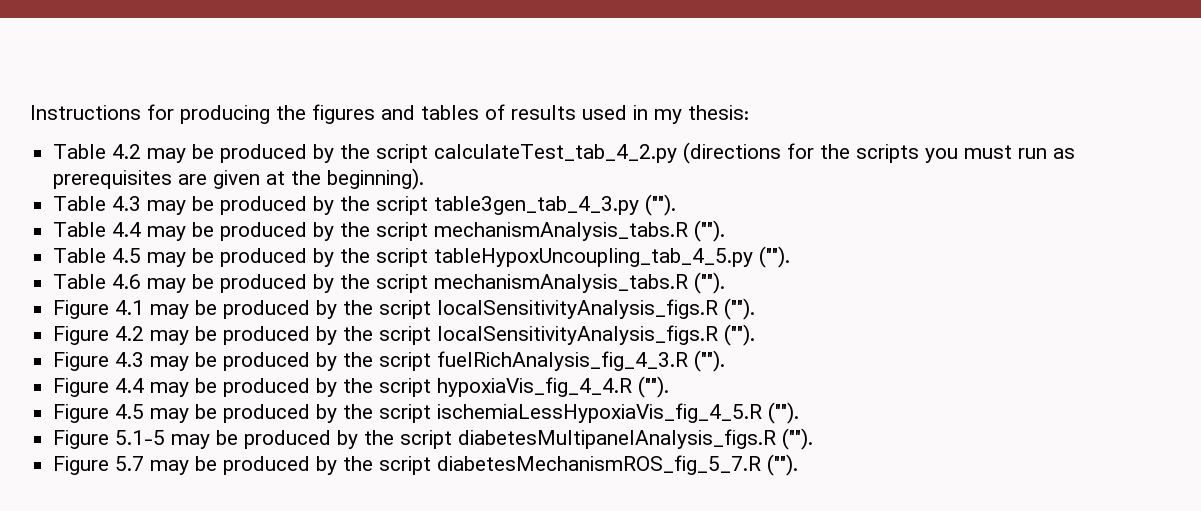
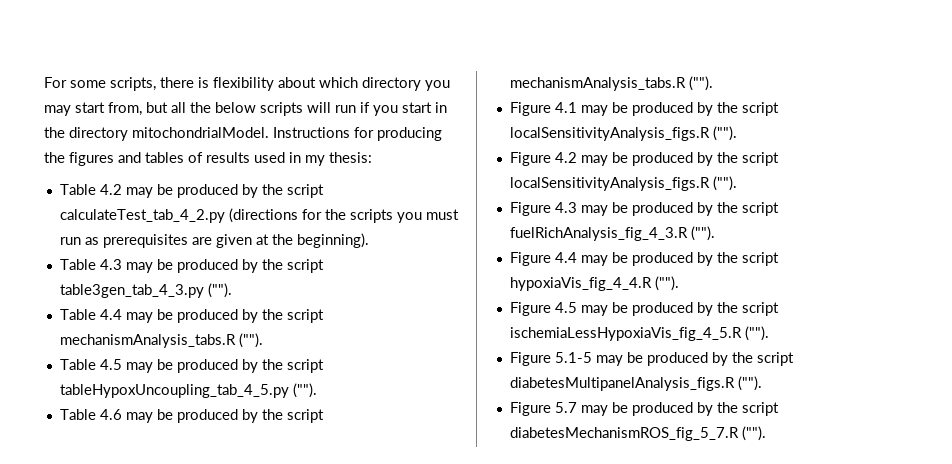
+ For some scripts, there is flexibility about which directory you may start from, but all the below scripts will run if you start in the directory mitochondrialModel.

